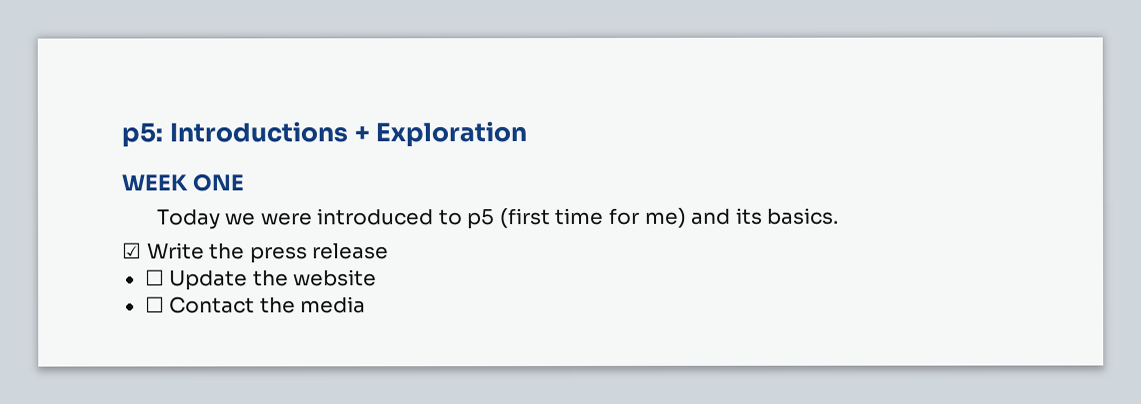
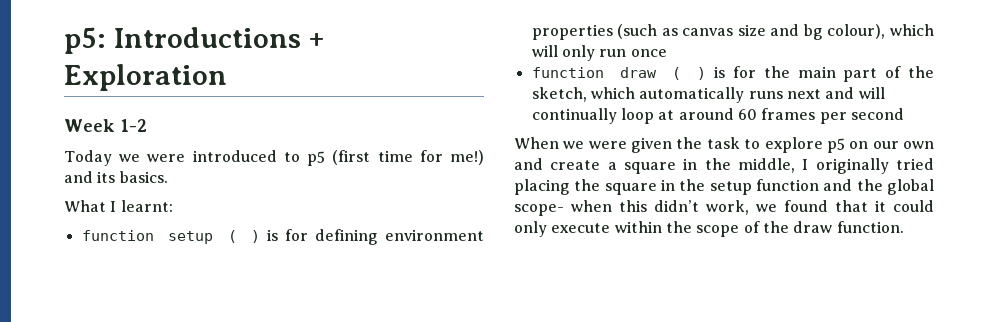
- WEEK ONE
+ Week 1-2
- Today we were introduced to p5 (first time for me) and its basics.
+ Today we were introduced to p5 (first time for me!) and its basics.
- ☑ Write the press release
- ☐ Update the website
- ☐ Contact the media
+ What I learnt:
+ function setup ( ) is for defining environment properties (such as canvas size and bg colour), which will only run once
+ function draw ( ) is for the main part of the sketch, which automatically runs next and will continually loop at around 60 frames per second
+ When we were given the task to explore p5 on our own and create a square in the middle, I originally tried placing the square in the setup function and the global scope- when this didn’t work, we found that it could only execute within the scope of the draw function.

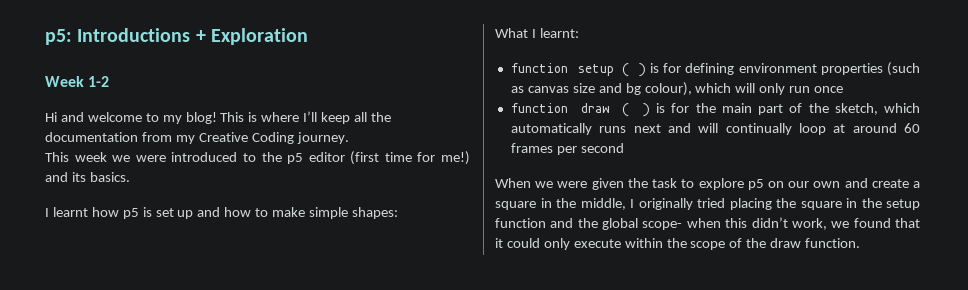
- Today we were introduced to p5 (first time for me!) and its basics.
+ Hi and welcome to my blog! This is where I’ll keep all the documentation from my Creative Coding journey.
+ This week we were introduced to the p5 editor (first time for me!) and its basics.
+ I learnt how p5 is set up and how to make simple shapes:

